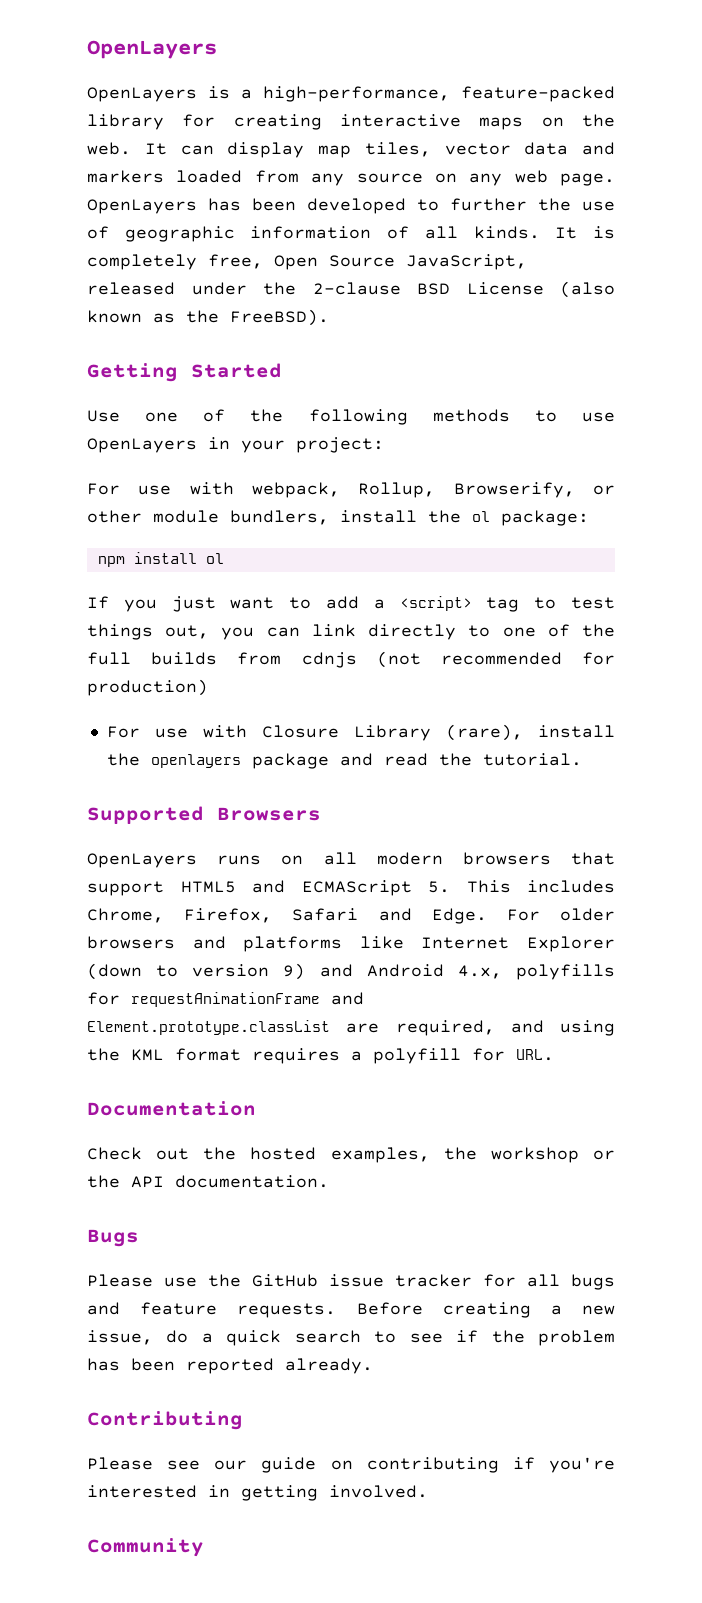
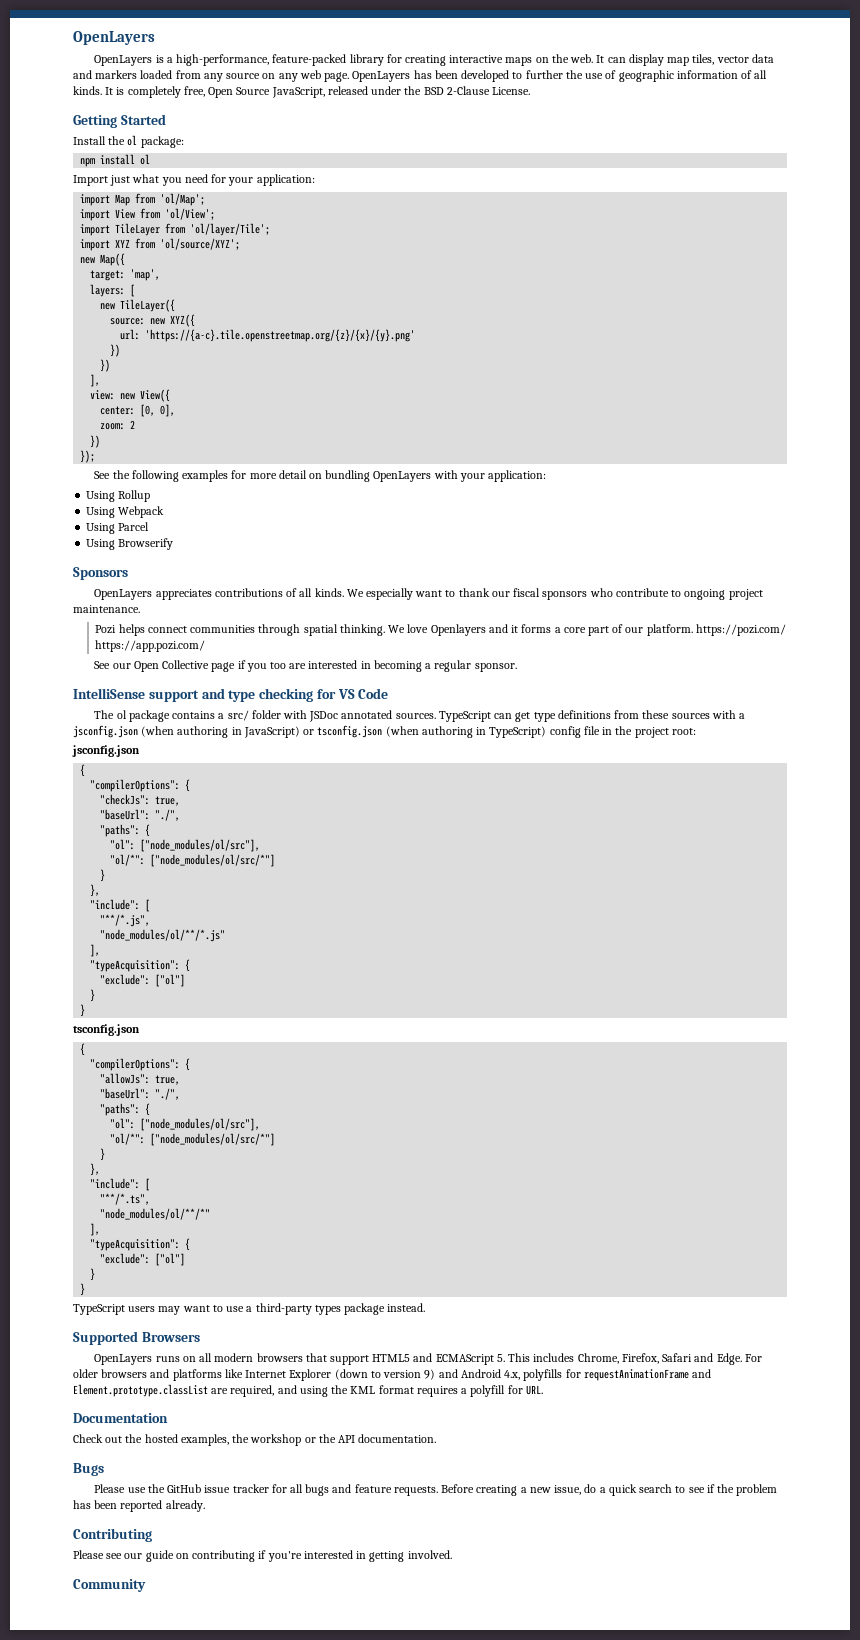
- It is completely free, Open Source JavaScript, released under the 2-clause BSD License (also known as the FreeBSD).
+ It is completely free, Open Source JavaScript, released under the BSD 2-Clause License.
  Getting Started
- Use one of the following methods to use OpenLayers in your project:
- For use with webpack, Rollup, Browserify, or other module bundlers, install the ol package:
+ Install the ol package:
- If you just want to add a <script> tag to test things out, you can link directly to one of the full builds from cdnjs (not recommended for production)
- For use with Closure Library (rare), install the openlayers package and read the tutorial.
+ Import just what you need for your application:
+ import Map from 'ol/Map';
+ import View from 'ol/View';
+ import TileLayer from 'ol/layer/Tile';
+ import XYZ from 'ol/source/XYZ';
+ new Map({
+ target: 'map',
+ layers: [
+ new TileLayer({
+ source: new XYZ({
+ url: 'https://{a-c}.tile.openstreetmap.org/{z}/{x}/{y}.png'
+ })
+ })
+ ],
+ view: new View({
+ center: [0, 0],
+ zoom: 2
+ })
+ });
+ See the following examples for more detail on bundling OpenLayers with your application:
+ Using Rollup
+ Using Webpack
+ Using Parcel
+ Using Browserify
+ Sponsors
+ OpenLayers appreciates contributions of all kinds. We especially want to thank our fiscal sponsors who contribute to ongoing project maintenance.
+ Pozi helps connect communities through spatial thinking. We love Openlayers and it forms a core part of our platform. https://pozi.com/ https://app.pozi.com/
+ See our Open Collective page if you too are interested in becoming a regular sponsor.
+ IntelliSense support and type checking for VS Code
+ The ol package contains a src/ folder with JSDoc annotated sources. TypeScript can get type definitions from these sources with a jsconfig.json (when authoring in JavaScript) or tsconfig.json (when authoring in TypeScript) config file in the project root:
+ jsconfig.json
+ {
+ "compilerOptions": {
+ "checkJs": true,
+ "baseUrl": "./",
+ "paths": {
+ "ol": ["node_modules/ol/src"],
+ "ol/*": ["node_modules/ol/src/*"]
+ }
+ },
+ "include": [
+ "**/*.js",
+ "node_modules/ol/**/*.js"
+ ],
+ "typeAcquisition": {
+ "exclude": ["ol"]
+ }
+ }
+ tsconfig.json
+ {
+ "compilerOptions": {
+ "allowJs": true,
+ "baseUrl": "./",
+ "paths": {
+ "ol": ["node_modules/ol/src"],
+ "ol/*": ["node_modules/ol/src/*"]
+ }
+ },
+ "include": [
+ "**/*.ts",
+ "node_modules/ol/**/*"
+ ],
+ "typeAcquisition": {
+ "exclude": ["ol"]
+ }
+ }
+ TypeScript users may want to use a third-party types package instead.

